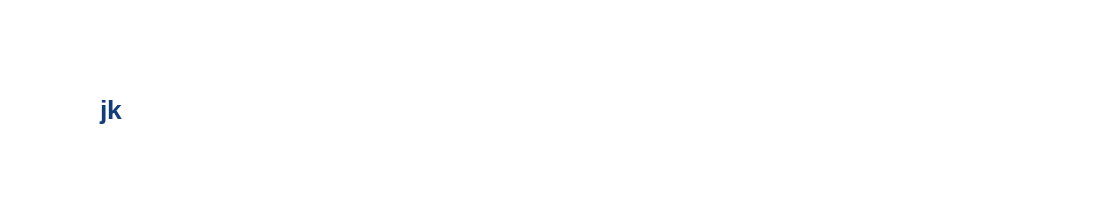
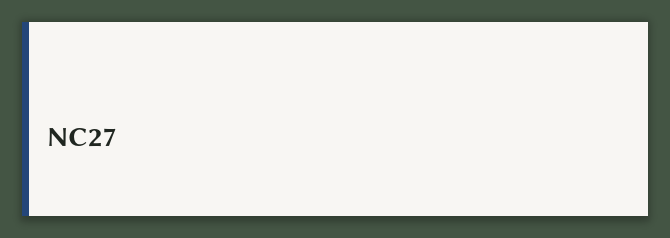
- jk
+ NC27

